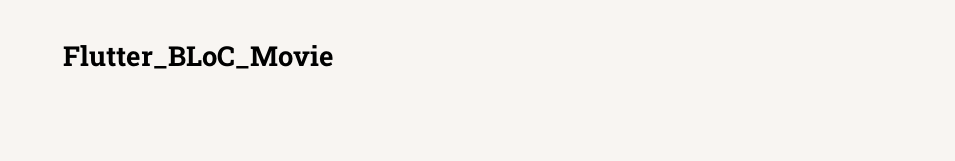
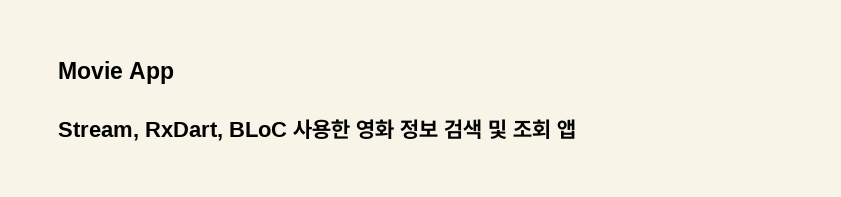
- Flutter_BLoC_Movie
+ Movie App
+ Stream, RxDart, BLoC 사용한 영화 정보 검색 및 조회 앱

